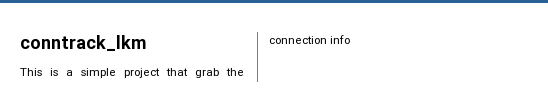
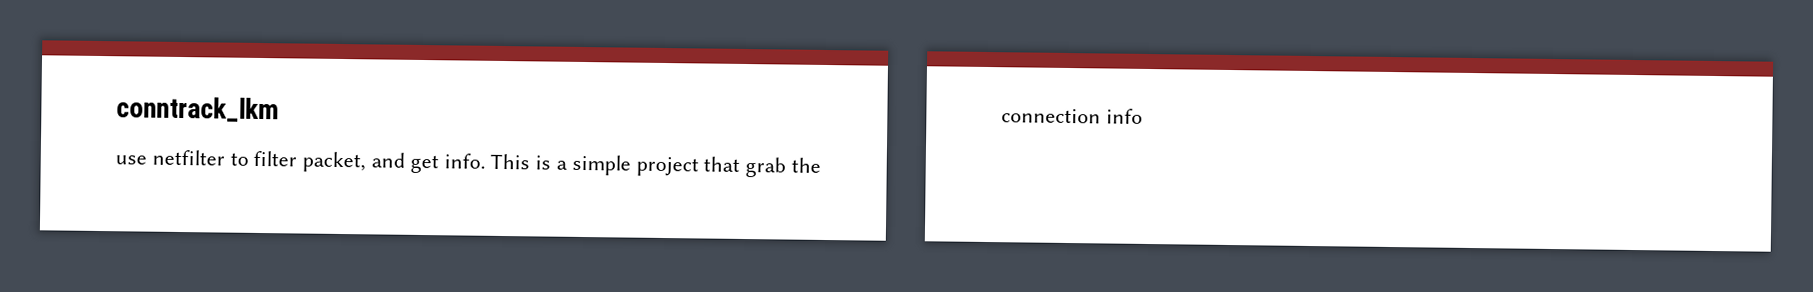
+ use netfilter to filter packet, and get info.

